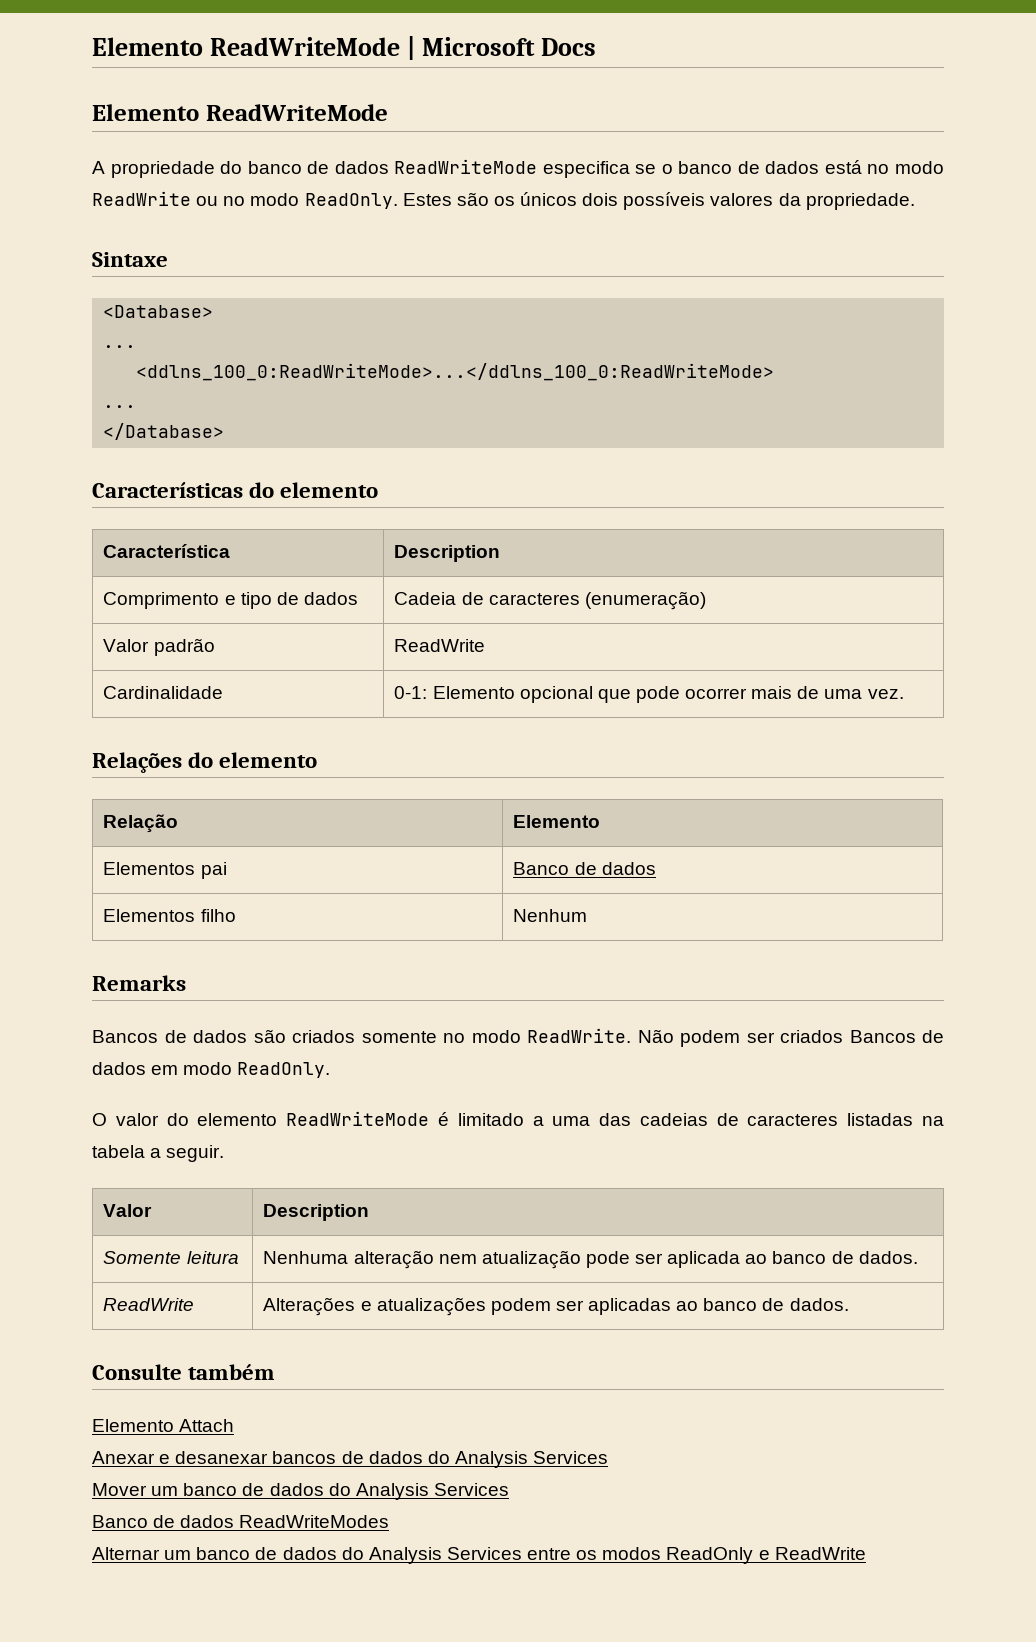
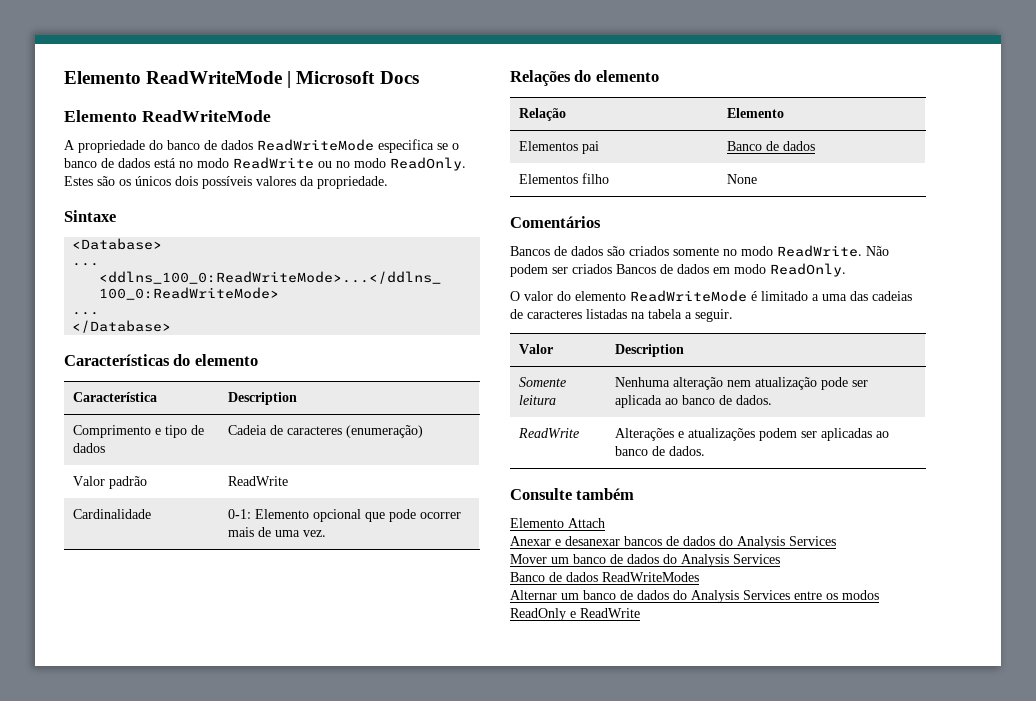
- Elementos filho | Nenhum
- Remarks
+ Elementos filho | None
+ Comentários

